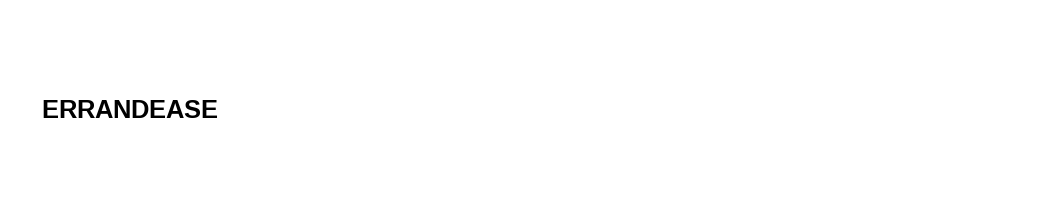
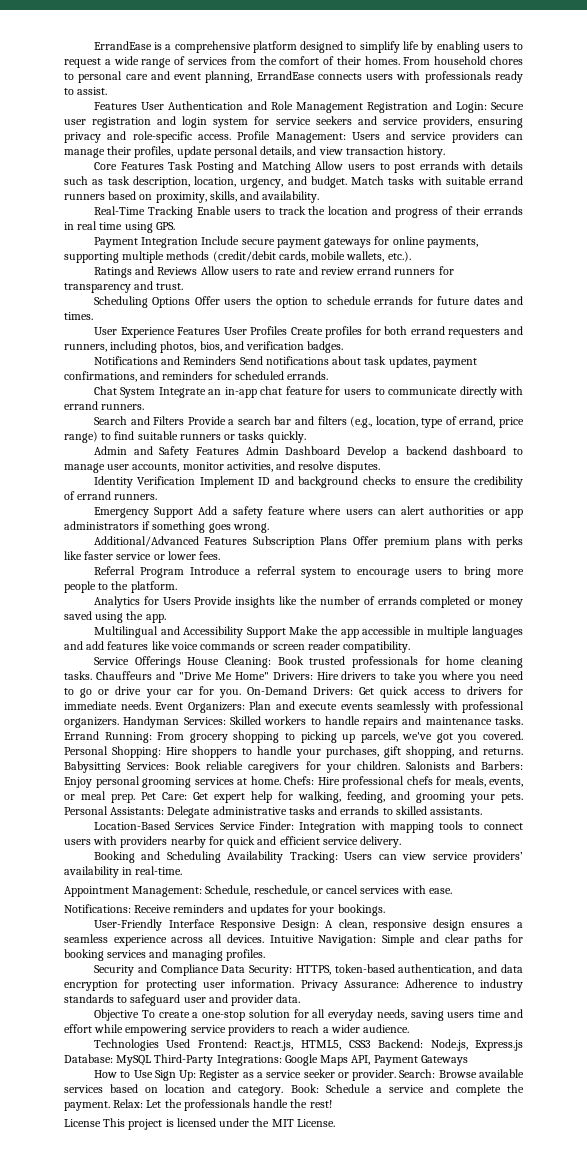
- ERRANDEASE
+ ErrandEase is a comprehensive platform designed to simplify life by enabling users to request a wide range of services from the comfort of their homes. From household chores to personal care and event planning, ErrandEase connects users with professionals ready to assist.
+ Features User Authentication and Role Management Registration and Login: Secure user registration and login system for service seekers and service providers, ensuring privacy and role-specific access. Profile Management: Users and service providers can manage their profiles, update personal details, and view transaction history.
+ Core Features Task Posting and Matching Allow users to post errands with details such as task description, location, urgency, and budget. Match tasks with suitable errand runners based on proximity, skills, and availability.
+ Real-Time Tracking Enable users to track the location and progress of their errands in real time using GPS.
+ Payment Integration Include secure payment gateways for online payments, supporting multiple methods (credit/debit cards, mobile wallets, etc.).
+ Ratings and Reviews Allow users to rate and review errand runners for transparency and trust.
+ Scheduling Options Offer users the option to schedule errands for future dates and times.
+ User Experience Features User Profiles Create profiles for both errand requesters and runners, including photos, bios, and verification badges.
+ Notifications and Reminders Send notifications about task updates, payment confirmations, and reminders for scheduled errands.
+ Chat System Integrate an in-app chat feature for users to communicate directly with errand runners.
+ Search and Filters Provide a search bar and filters (e.g., location, type of errand, price range) to find suitable runners or tasks quickly.
+ Admin and Safety Features Admin Dashboard Develop a backend dashboard to manage user accounts, monitor activities, and resolve disputes.
+ Identity Verification Implement ID and background checks to ensure the credibility of errand runners.
+ Emergency Support Add a safety feature where users can alert authorities or app administrators if something goes wrong.
+ Additional/Advanced Features Subscription Plans Offer premium plans with perks like faster service or lower fees.
+ Referral Program Introduce a referral system to encourage users to bring more people to the platform.
+ Analytics for Users Provide insights like the number of errands completed or money saved using the app.
+ Multilingual and Accessibility Support Make the app accessible in multiple languages and add features like voice commands or screen reader compatibility.
+ Service Offerings House Cleaning: Book trusted professionals for home cleaning tasks. Chauffeurs and "Drive Me Home" Drivers: Hire drivers to take you where you need to go or drive your car for you. On-Demand Drivers: Get quick access to drivers for immediate needs. Event Organizers: Plan and execute events seamlessly with professional organizers. Handyman Services: Skilled workers to handle repairs and maintenance tasks. Errand Running: From grocery shopping to picking up parcels, we've got you covered. Personal Shopping: Hire shoppers to handle your purchases, gift shopping, and returns. Babysitting Services: Book reliable caregivers for your children. Salonists and Barbers: Enjoy personal grooming services at home. Chefs: Hire professional chefs for meals, events, or meal prep. Pet Care: Get expert help for walking, feeding, and grooming your pets. Personal Assistants: Delegate administrative tasks and errands to skilled assistants.
+ Location-Based Services Service Finder: Integration with mapping tools to connect users with providers nearby for quick and efficient service delivery.
+ Booking and Scheduling Availability Tracking: Users can view service providers’ availability in real-time.
+ Appointment Management: Schedule, reschedule, or cancel services with ease.
+ Notifications: Receive reminders and updates for your bookings.
+ User-Friendly Interface Responsive Design: A clean, responsive design ensures a seamless experience across all devices. Intuitive Navigation: Simple and clear paths for booking services and managing profiles.
+ Security and Compliance Data Security: HTTPS, token-based authentication, and data encryption for protecting user information. Privacy Assurance: Adherence to industry standards to safeguard user and provider data.
+ Objective To create a one-stop solution for all everyday needs, saving users time and effort while empowering service providers to reach a wider audience.
+ Technologies Used Frontend: React.js, HTML5, CSS3 Backend: Node.js, Express.js Database: MySQL Third-Party Integrations: Google Maps API, Payment Gateways
+ How to Use Sign Up: Register as a service seeker or provider. Search: Browse available services based on location and category. Book: Schedule a service and complete the payment. Relax: Let the professionals handle the rest!
+ License This project is licensed under the MIT License.

